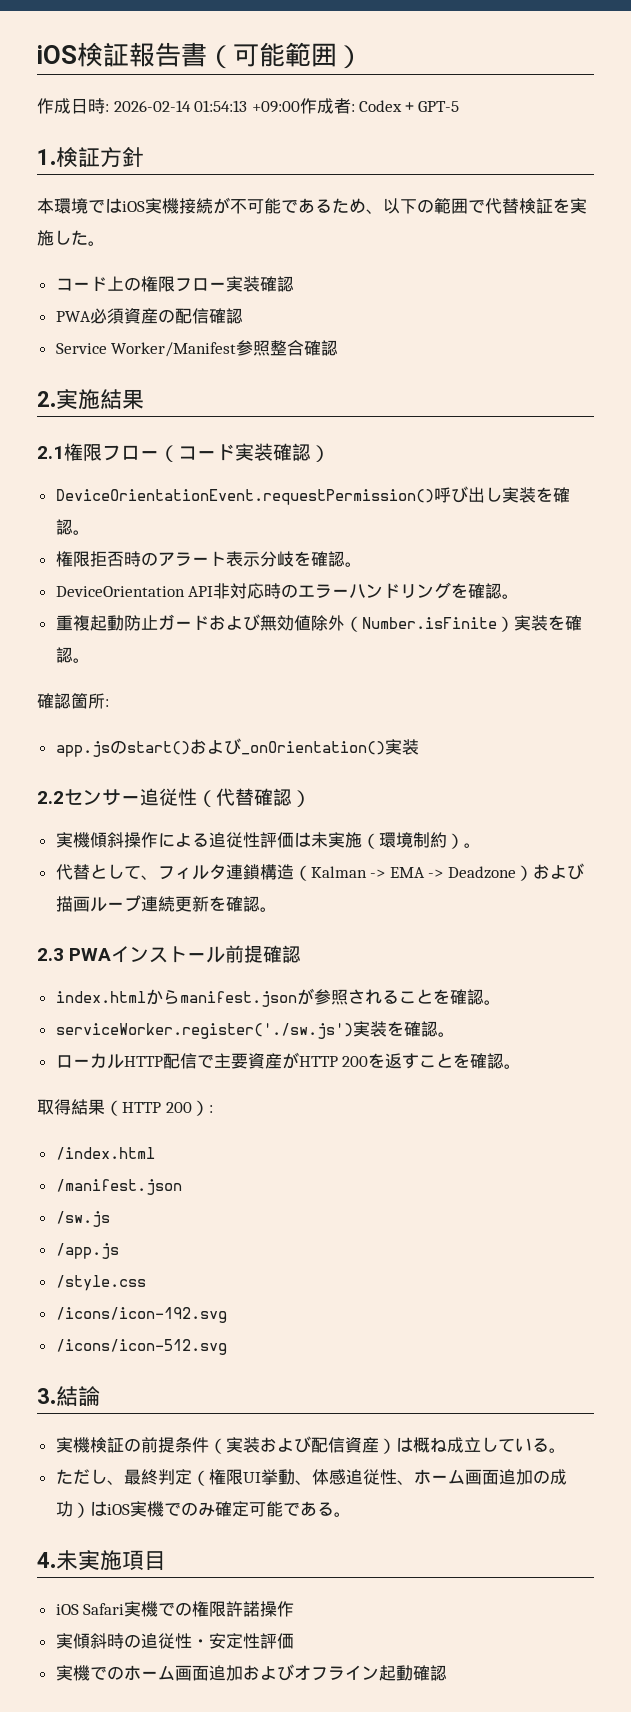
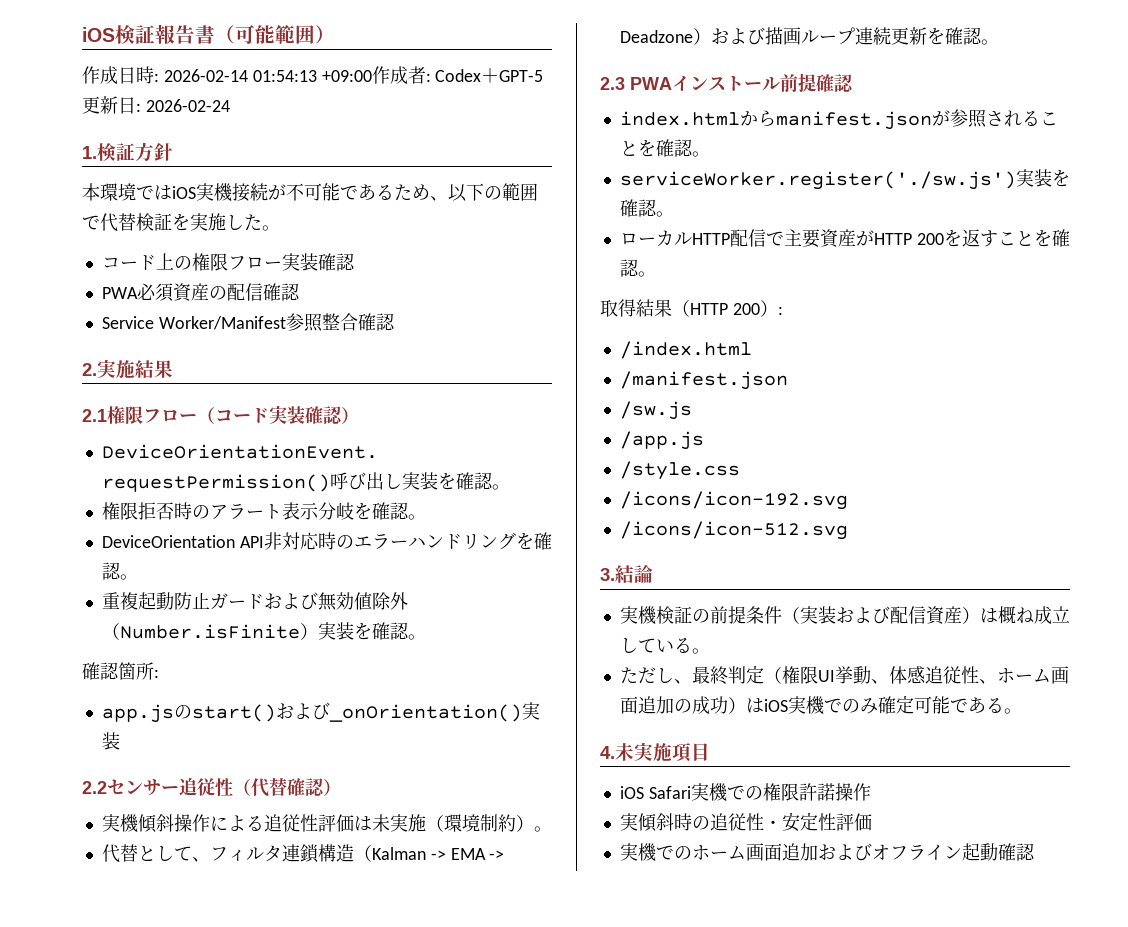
- 作成日時: 2026-02-14 01:54:13 +09:00作成者: Codex＋GPT-5
+ 作成日時: 2026-02-14 01:54:13 +09:00作成者: Codex＋GPT-5更新日: 2026-02-24

